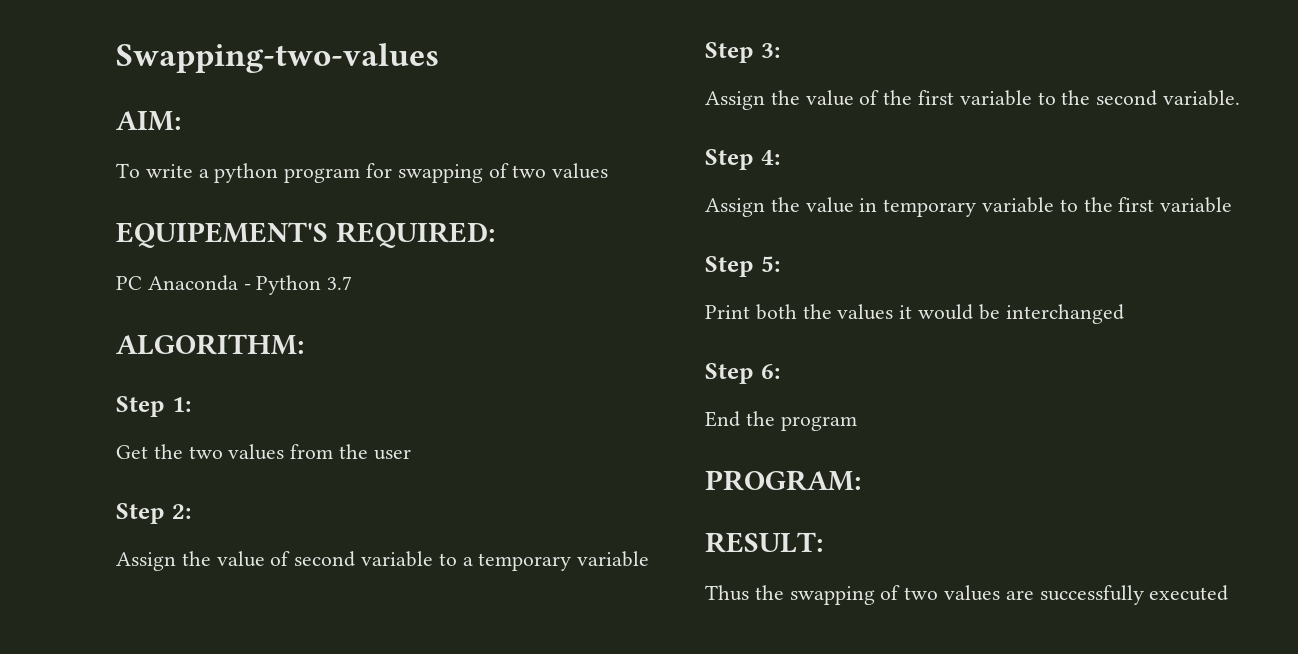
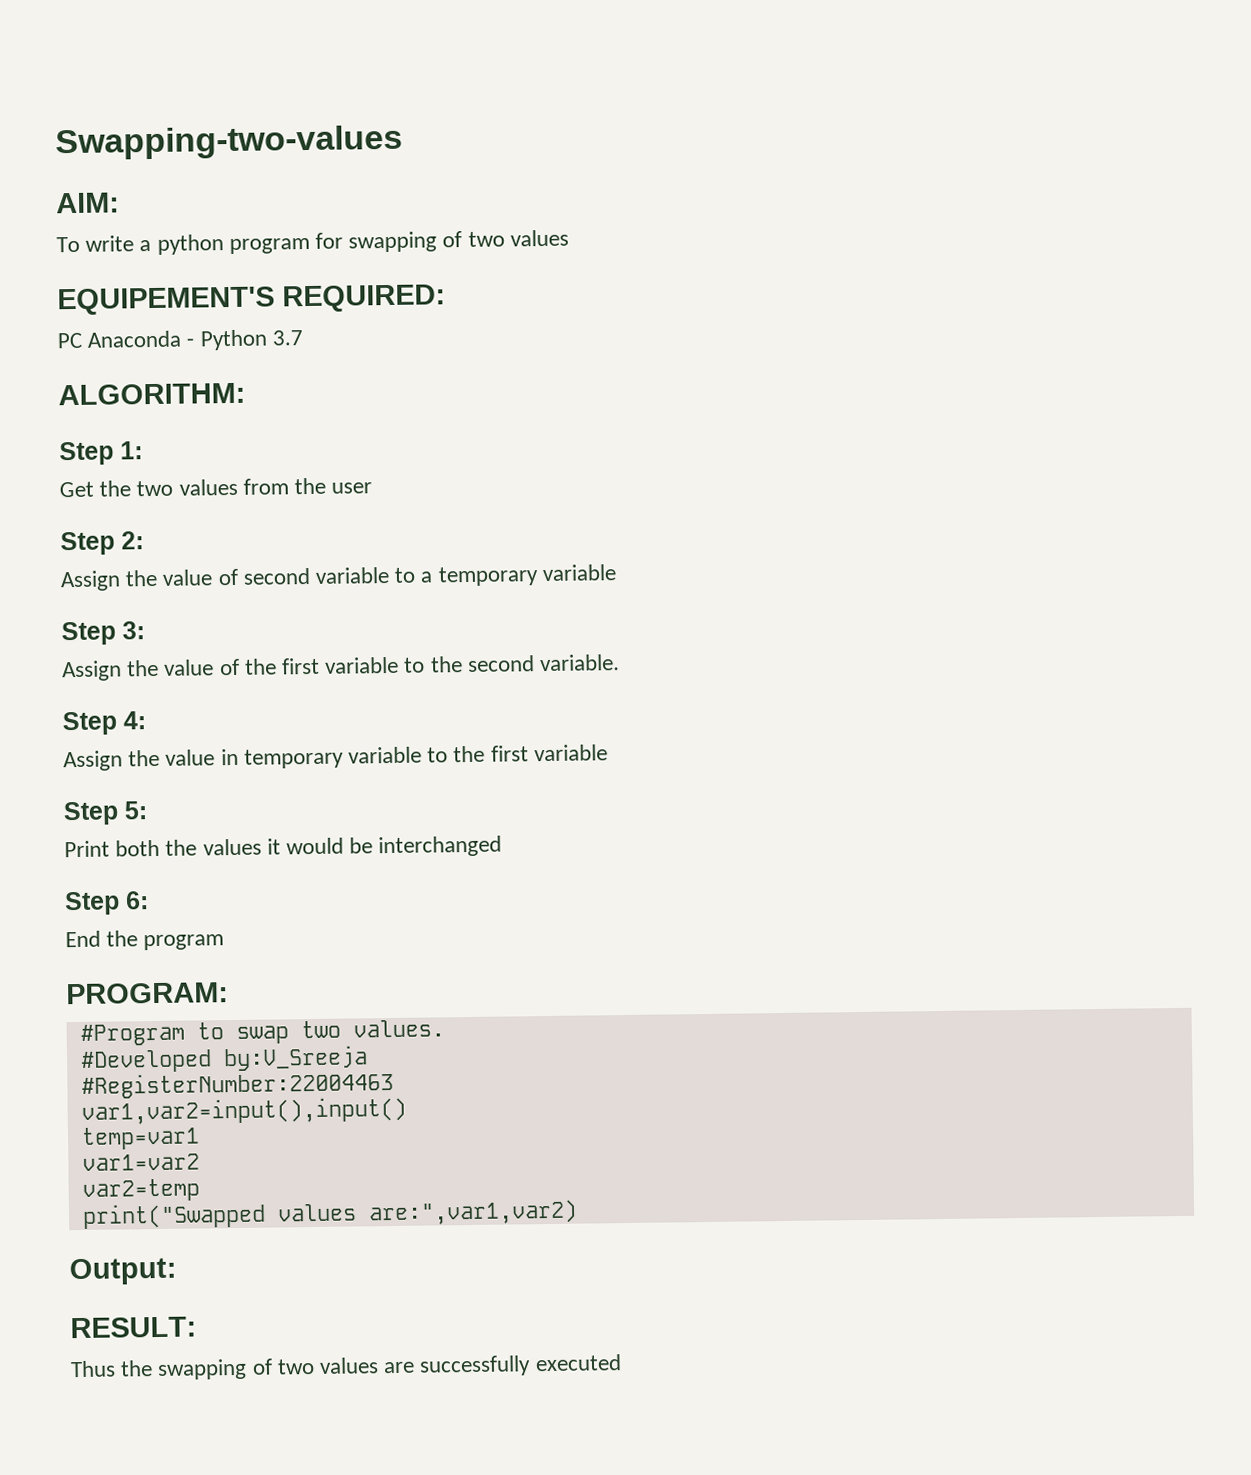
+ #Program to swap two values.
+ #Developed by:V_Sreeja
+ #RegisterNumber:22004463
+ var1,var2=input(),input()
+ temp=var1
+ var1=var2
+ var2=temp
+ print("Swapped values are:",var1,var2)
+ Output:

